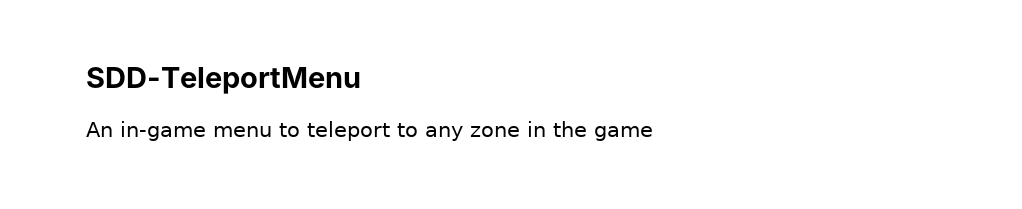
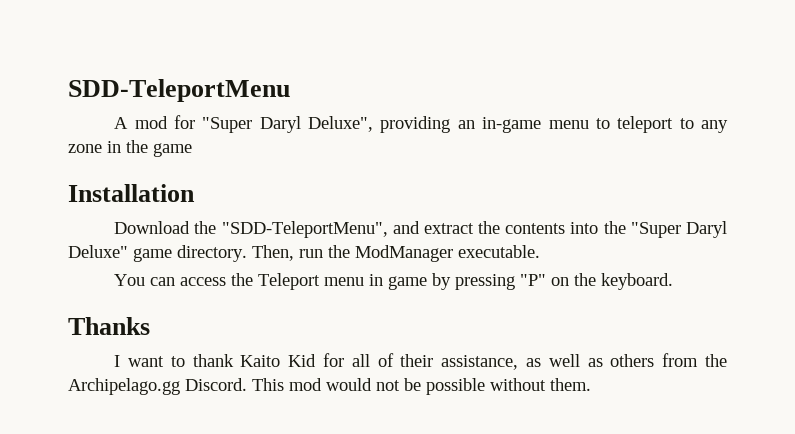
- An in-game menu to teleport to any zone in the game
+ A mod for "Super Daryl Deluxe", providing an in-game menu to teleport to any zone in the game
+ Installation
+ Download the "SDD-TeleportMenu", and extract the contents into the "Super Daryl Deluxe" game directory. Then, run the ModManager executable.
+ You can access the Teleport menu in game by pressing "P" on the keyboard.
+ Thanks
+ I want to thank Kaito Kid for all of their assistance, as well as others from the Archipelago.gg Discord. This mod would not be possible without them.

